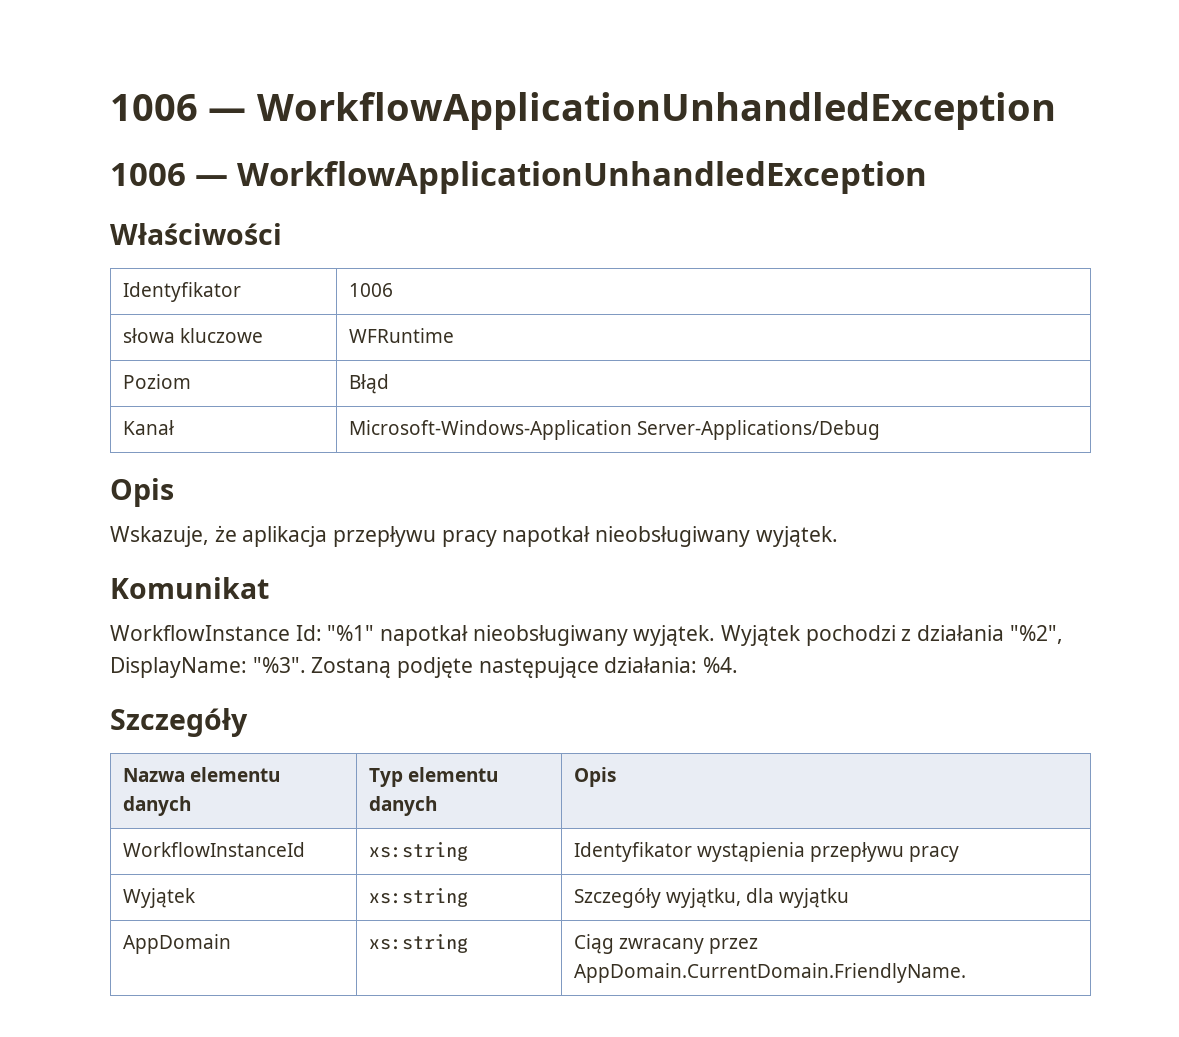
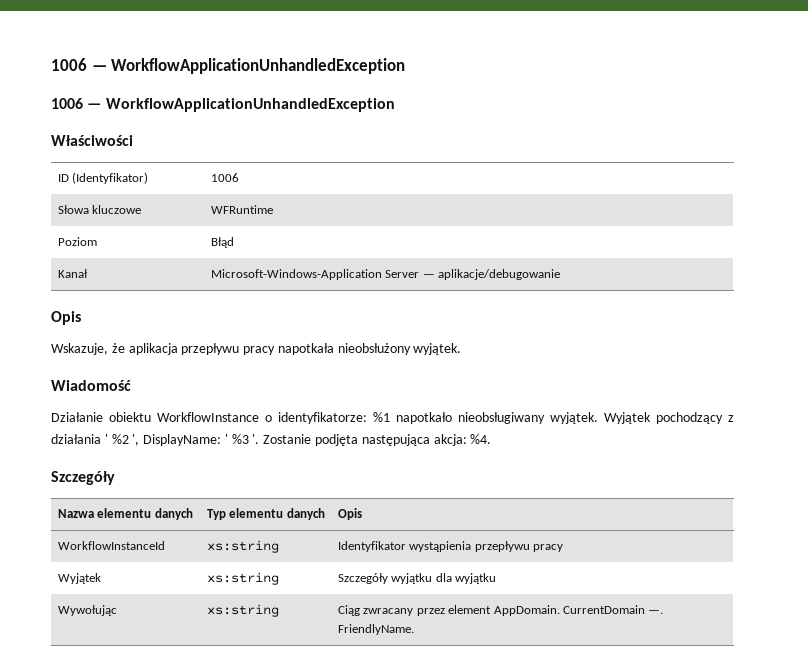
- Identyfikator | 1006
+ ID (Identyfikator) | 1006
- słowa kluczowe | WFRuntime
+ Słowa kluczowe | WFRuntime
- Kanał | Microsoft-Windows-Application Server-Applications/Debug
+ Kanał | Microsoft-Windows-Application Server — aplikacje/debugowanie
- Wskazuje, że aplikacja przepływu pracy napotkał nieobsługiwany wyjątek.
+ Wskazuje, że aplikacja przepływu pracy napotkała nieobsłużony wyjątek.
- Komunikat
- WorkflowInstance Id: "%1" napotkał nieobsługiwany wyjątek.
+ Wiadomość
+ Działanie obiektu WorkflowInstance o identyfikatorze: %1 napotkało nieobsługiwany wyjątek.
- Wyjątek pochodzi z działania "%2", DisplayName: "%3". Zostaną podjęte następujące działania: %4.
+ Wyjątek pochodzący z działania ' %2 ', DisplayName: ' %3 '. Zostanie podjęta następująca akcja: %4.
- Wyjątek | xs:string | Szczegóły wyjątku, dla wyjątku
+ Wyjątek | xs:string | Szczegóły wyjątku dla wyjątku
- AppDomain | xs:string | Ciąg zwracany przez AppDomain.CurrentDomain.FriendlyName.
+ Wywołując | xs:string | Ciąg zwracany przez element AppDomain. CurrentDomain —. FriendlyName.

